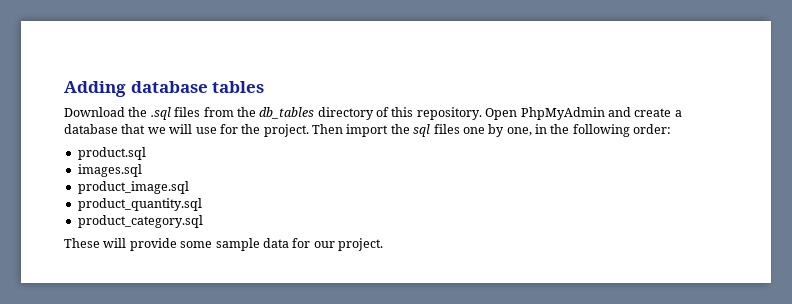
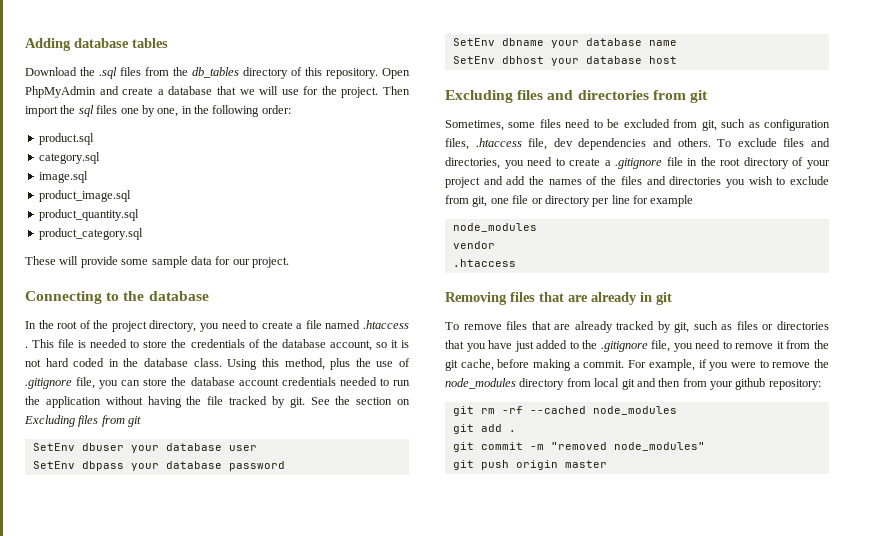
- images.sql
+ category.sql
+ image.sql
+ Connecting to the database
+ In the root of the project directory, you need to create a file named .htaccess . This file is needed to store the credentials of the database account, so it is not hard coded in the database class. Using this method, plus the use of .gitignore file, you can store the database account credentials needed to run the application without having the file tracked by git. See the section on Excluding files from git
+ SetEnv dbuser your database user
+ SetEnv dbpass your database password
+ SetEnv dbname your database name
+ SetEnv dbhost your database host
+ Excluding files and directories from git
+ Sometimes, some files need to be excluded from git, such as configuration files, .htaccess file, dev dependencies and others. To exclude files and directories, you need to create a .gitignore file in the root directory of your project and add the names of the files and directories you wish to exclude from git, one file or directory per line for example
+ node_modules
+ vendor
+ .htaccess
+ Removing files that are already in git
+ To remove files that are already tracked by git, such as files or directories that you have just added to the .gitignore file, you need to remove it from the git cache, before making a commit. For example, if you were to remove the node_modules directory from local git and then from your github repository:
+ git rm -rf --cached node_modules
+ git add .
+ git commit -m "removed node_modules"
+ git push origin master

